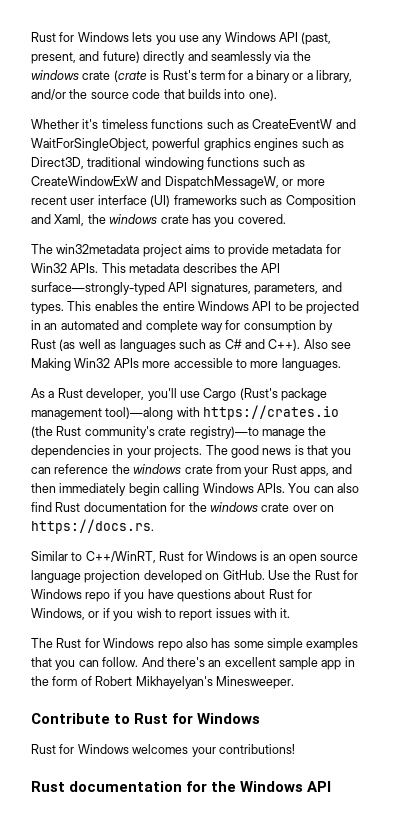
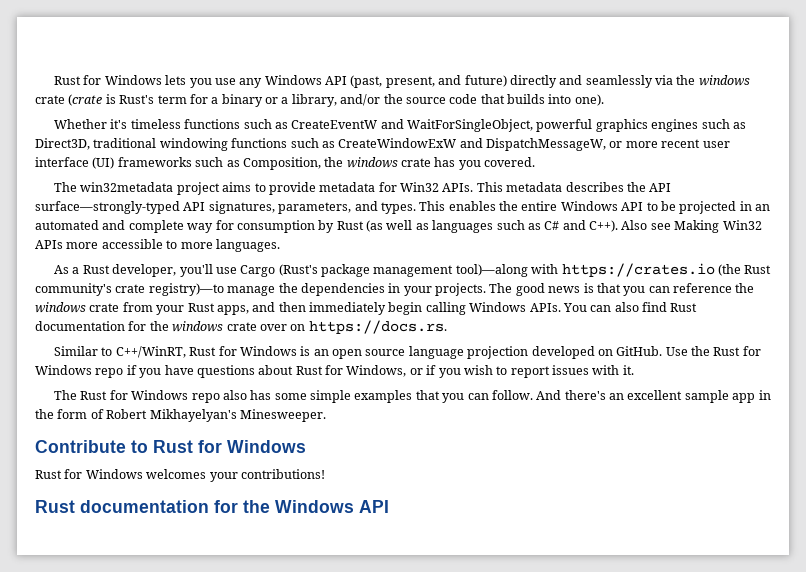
- Whether it's timeless functions such as CreateEventW and WaitForSingleObject, powerful graphics engines such as Direct3D, traditional windowing functions such as CreateWindowExW and DispatchMessageW, or more recent user interface (UI) frameworks such as Composition and Xaml, the windows crate has you covered.
+ Whether it's timeless functions such as CreateEventW and WaitForSingleObject, powerful graphics engines such as Direct3D, traditional windowing functions such as CreateWindowExW and DispatchMessageW, or more recent user interface (UI) frameworks such as Composition, the windows crate has you covered.

